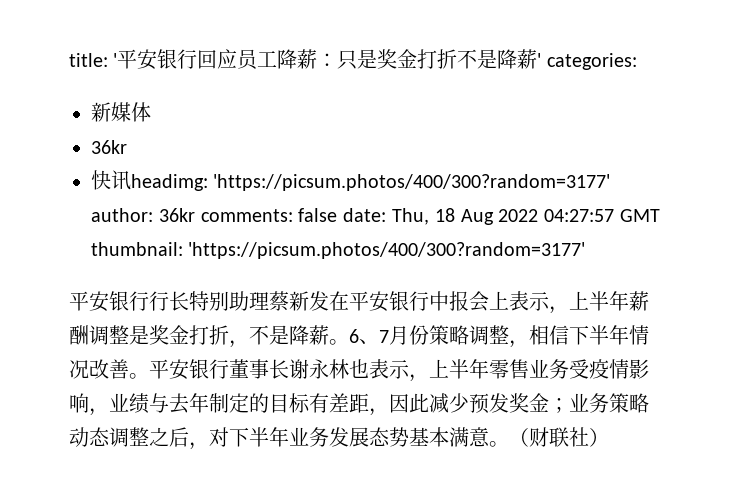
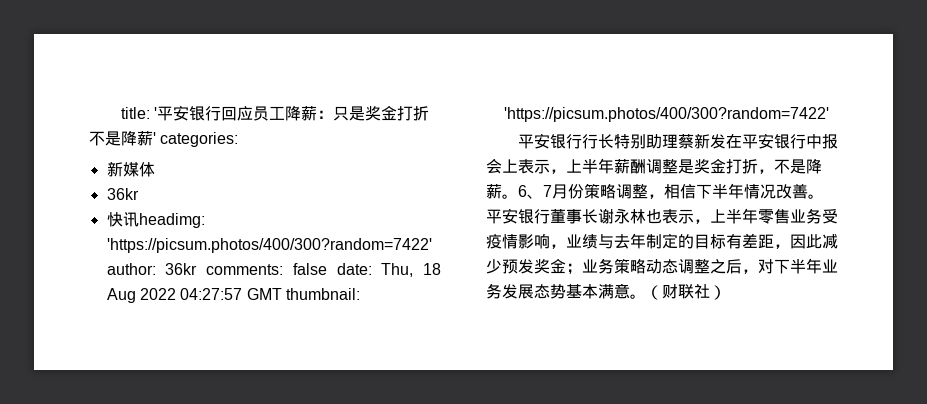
- 快讯headimg: 'https://picsum.photos/400/300?random=3177' author: 36kr comments: false date: Thu, 18 Aug 2022 04:27:57 GMT thumbnail: 'https://picsum.photos/400/300?random=3177'
+ 快讯headimg: 'https://picsum.photos/400/300?random=7422' author: 36kr comments: false date: Thu, 18 Aug 2022 04:27:57 GMT thumbnail: 'https://picsum.photos/400/300?random=7422'

